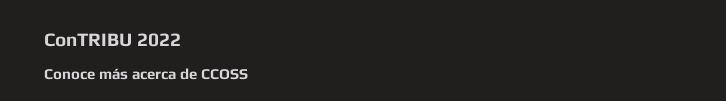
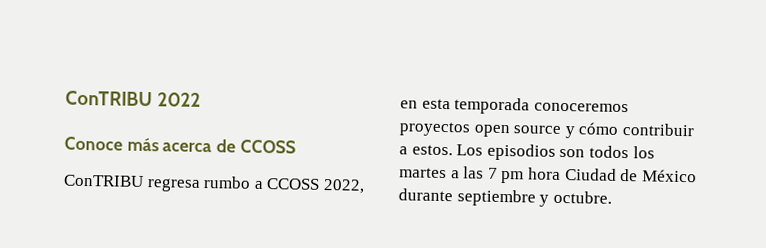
+ ConTRIBU regresa rumbo a CCOSS 2022, en esta temporada conoceremos proyectos open source y cómo contribuir a estos. Los episodios son todos los martes a las 7 pm hora Ciudad de México durante septiembre y octubre.

